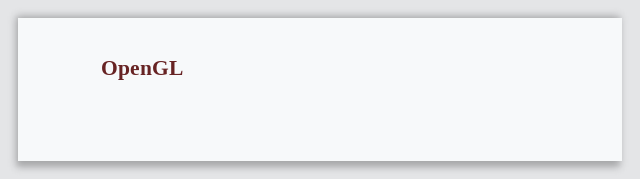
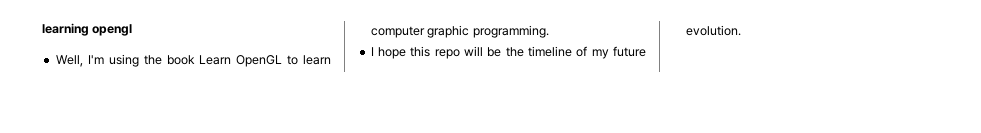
- OpenGL
+ learning opengl
+ Well, I'm using the book Learn OpenGL to learn computer graphic programming.
+ I hope this repo will be the timeline of my future evolution.

